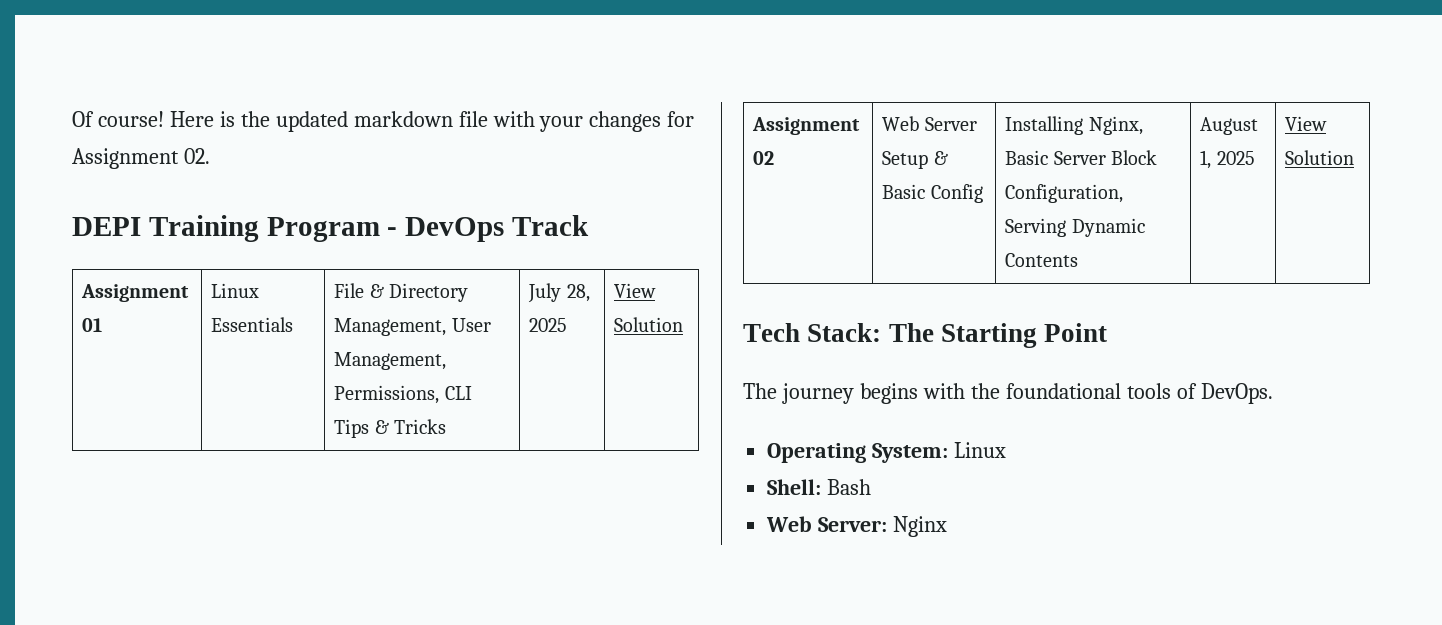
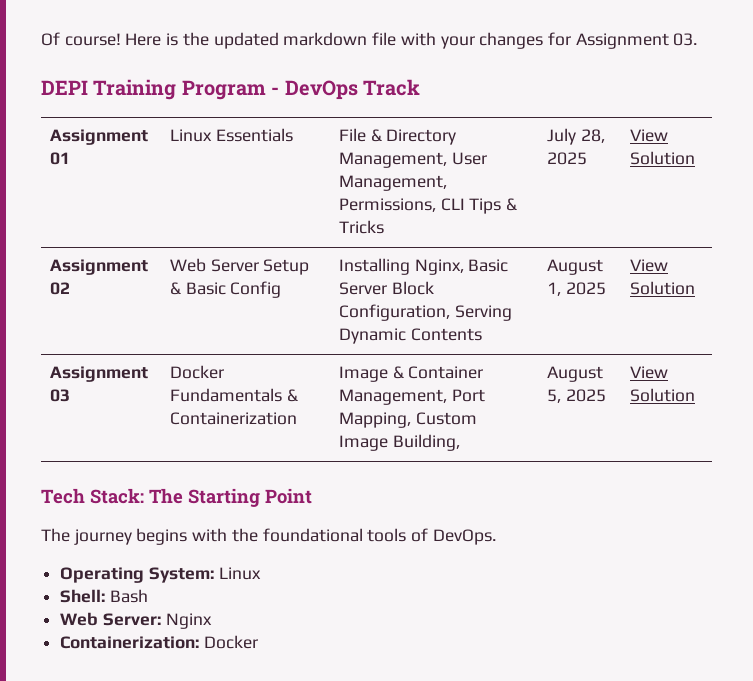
- Here is the updated markdown file with your changes for Assignment 02.
+ Here is the updated markdown file with your changes for Assignment 03.
+ Assignment 03 | Docker Fundamentals & Containerization | Image & Container Management, Port Mapping, Custom Image Building, | August 5, 2025 | View Solution
+ Containerization: Docker

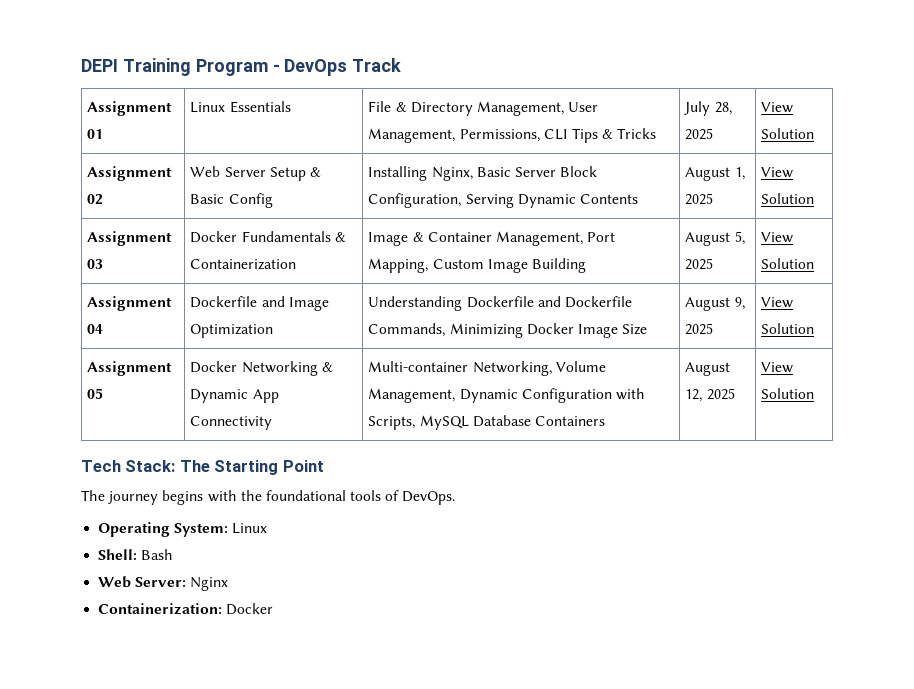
- Of course! Here is the updated markdown file with your changes for Assignment 03.
- Assignment 03 | Docker Fundamentals & Containerization | Image & Container Management, Port Mapping, Custom Image Building, | August 5, 2025 | View Solution
+ Assignment 03 | Docker Fundamentals & Containerization | Image & Container Management, Port Mapping, Custom Image Building | August 5, 2025 | View Solution
+ Assignment 04 | Dockerfile and Image Optimization | Understanding Dockerfile and Dockerfile Commands, Minimizing Docker Image Size | August 9, 2025 | View Solution
+ Assignment 05 | Docker Networking & Dynamic App Connectivity | Multi-container Networking, Volume Management, Dynamic Configuration with Scripts, MySQL Database Containers | August 12, 2025 | View Solution

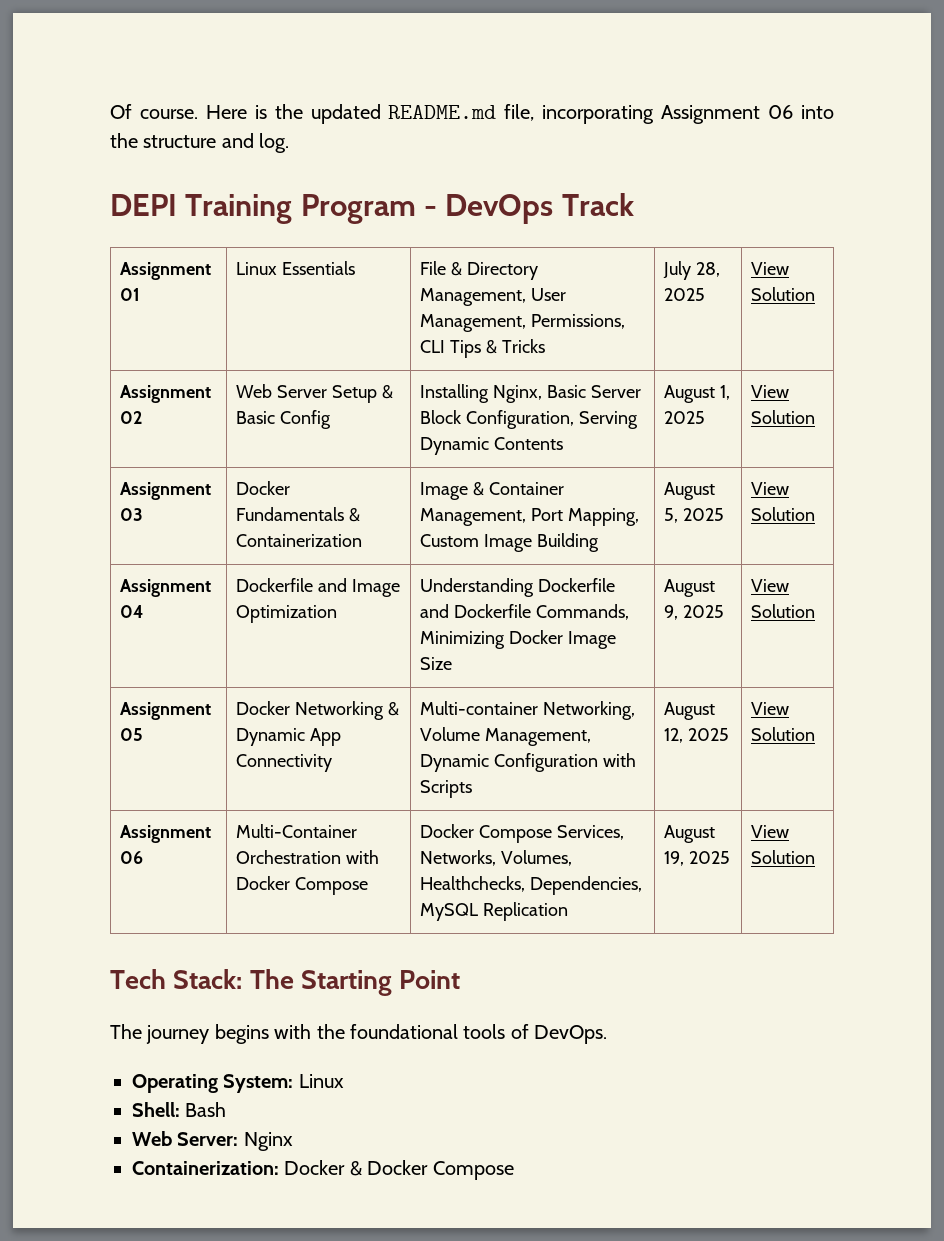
+ Of course. Here is the updated README.md file, incorporating Assignment 06 into the structure and log.
- Assignment 05 | Docker Networking & Dynamic App Connectivity | Multi-container Networking, Volume Management, Dynamic Configuration with Scripts, MySQL Database Containers | August 12, 2025 | View Solution
+ Assignment 05 | Docker Networking & Dynamic App Connectivity | Multi-container Networking, Volume Management, Dynamic Configuration with Scripts | August 12, 2025 | View Solution
+ Assignment 06 | Multi-Container Orchestration with Docker Compose | Docker Compose Services, Networks, Volumes, Healthchecks, Dependencies, MySQL Replication | August 19, 2025 | View Solution
- Containerization: Docker
+ Containerization: Docker & Docker Compose

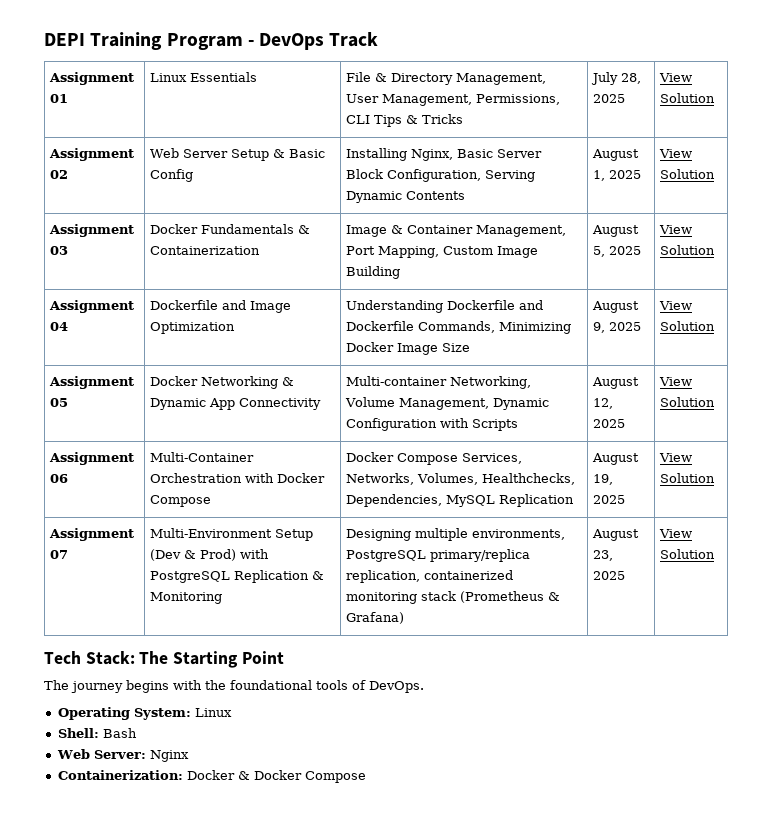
- Of course. Here is the updated README.md file, incorporating Assignment 06 into the structure and log.
+ Assignment 07 | Multi-Environment Setup (Dev & Prod) with PostgreSQL Replication & Monitoring | Designing multiple environments, PostgreSQL primary/replica replication, containerized monitoring stack (Prometheus & Grafana) | August 23, 2025 | View Solution

